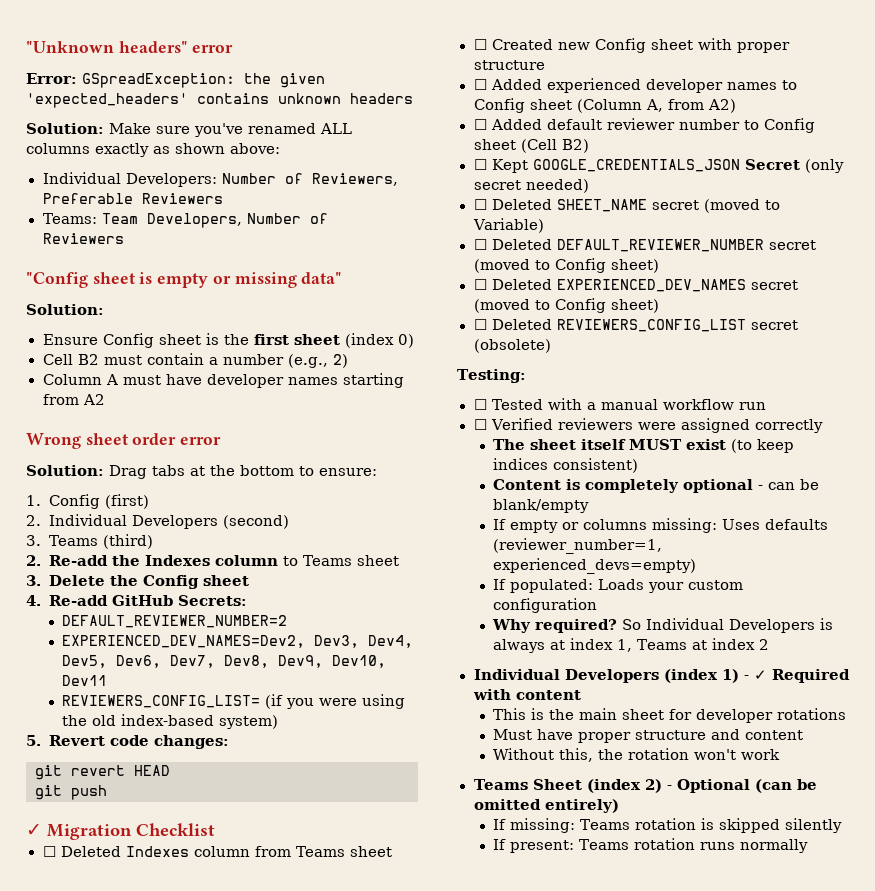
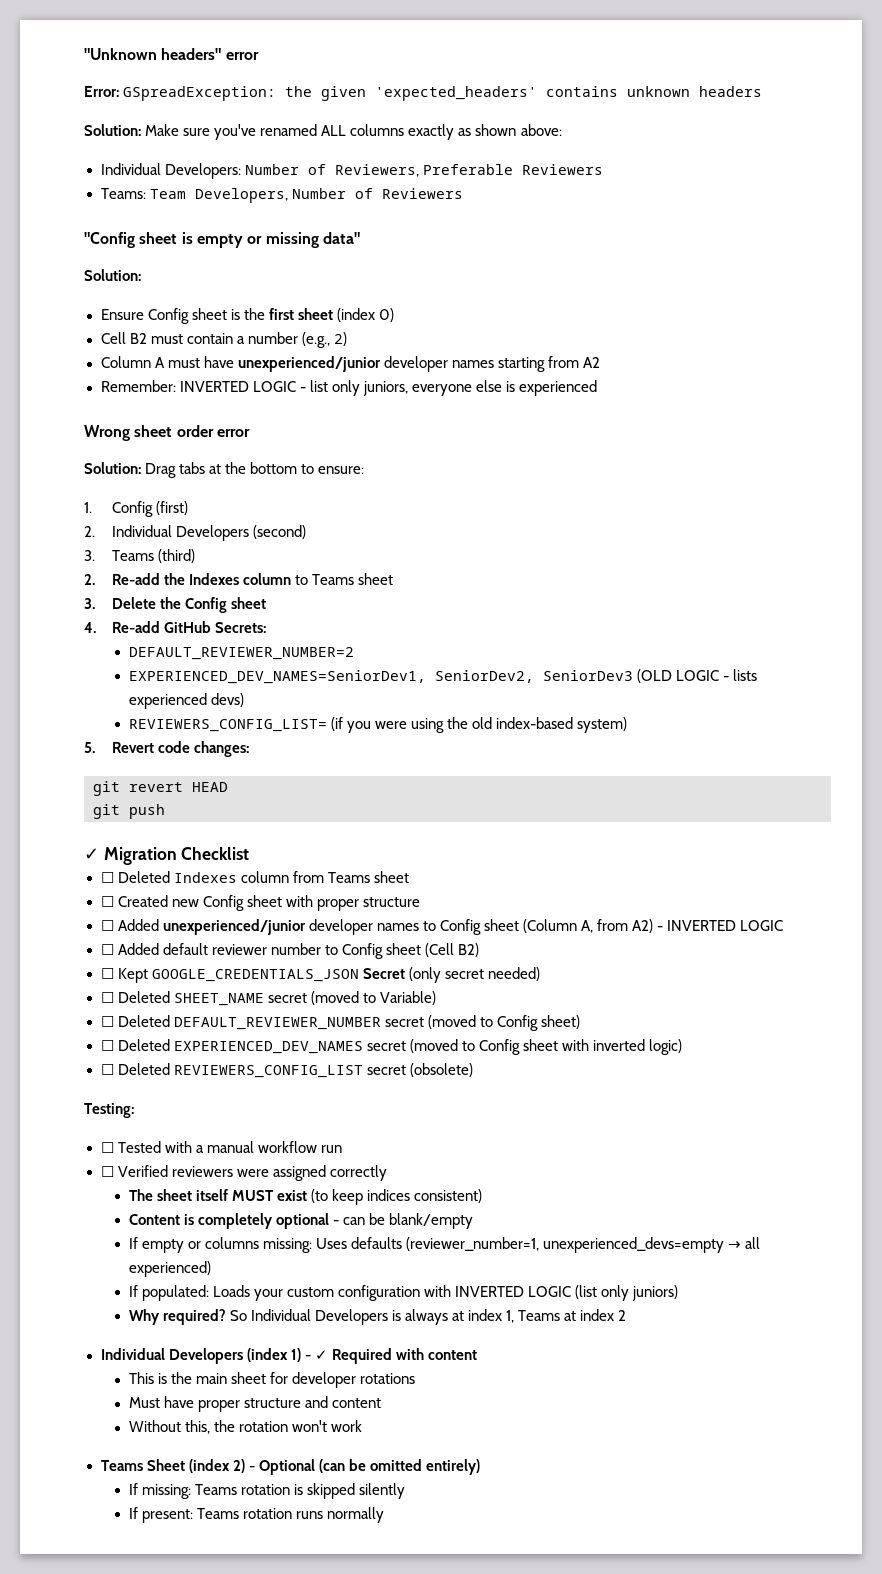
- Column A must have developer names starting from A2
+ Column A must have unexperienced/junior developer names starting from A2
+ Remember: INVERTED LOGIC - list only juniors, everyone else is experienced
- EXPERIENCED_DEV_NAMES=Dev2, Dev3, Dev4, Dev5, Dev6, Dev7, Dev8, Dev9, Dev10, Dev11
+ EXPERIENCED_DEV_NAMES=SeniorDev1, SeniorDev2, SeniorDev3 (OLD LOGIC - lists experienced devs)
- ☐ Added experienced developer names to Config sheet (Column A, from A2)
+ ☐ Added unexperienced/junior developer names to Config sheet (Column A, from A2) - INVERTED LOGIC
- ☐ Deleted EXPERIENCED_DEV_NAMES secret (moved to Config sheet)
+ ☐ Deleted EXPERIENCED_DEV_NAMES secret (moved to Config sheet with inverted logic)
- If empty or columns missing: Uses defaults (reviewer_number=1, experienced_devs=empty)
+ If empty or columns missing: Uses defaults (reviewer_number=1, unexperienced_devs=empty → all experienced)
- If populated: Loads your custom configuration
+ If populated: Loads your custom configuration with INVERTED LOGIC (list only juniors)

